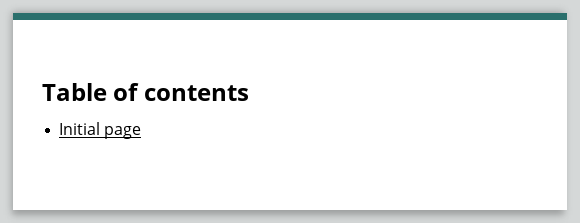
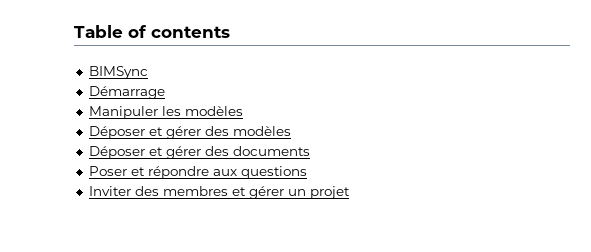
- Initial page
+ BIMSync
+ Démarrage
+ Manipuler les modèles
+ Déposer et gérer des modèles
+ Déposer et gérer des documents
+ Poser et répondre aux questions
+ Inviter des membres et gérer un projet

